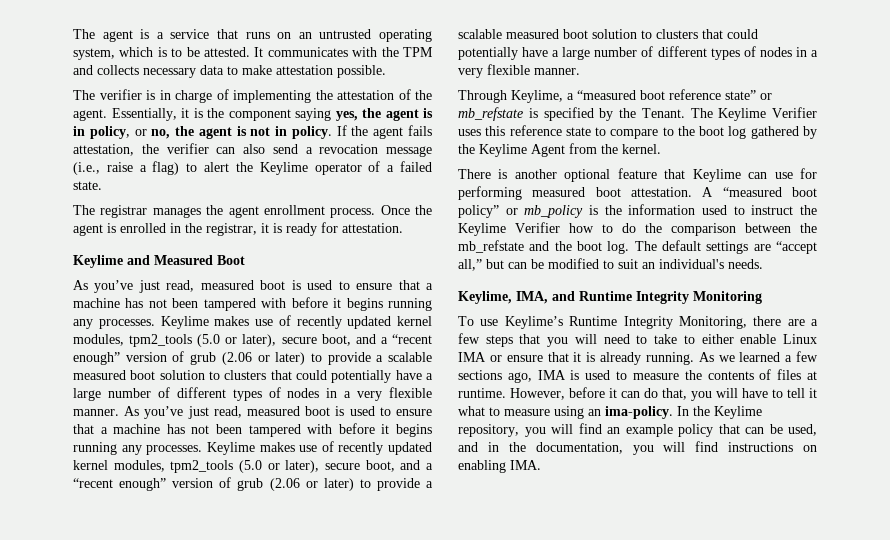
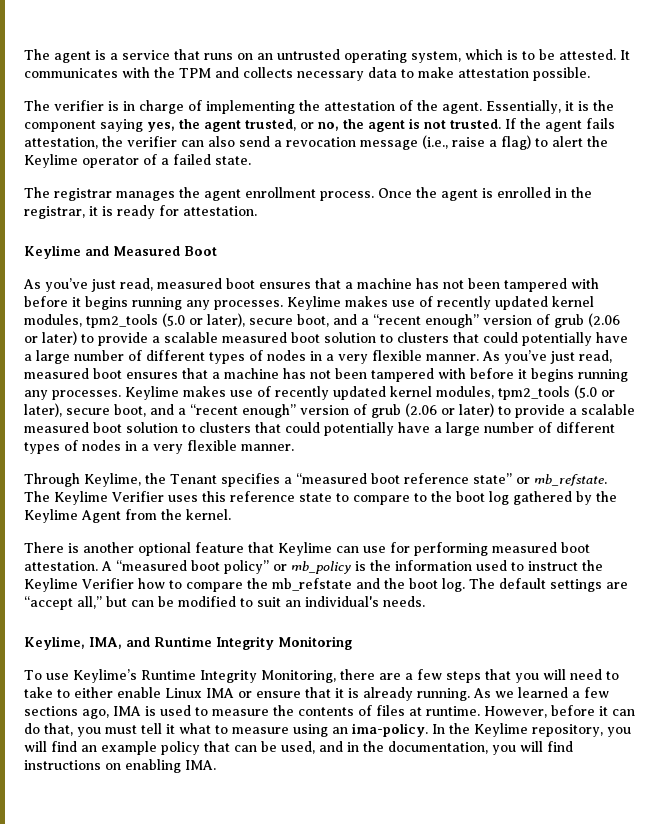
- Essentially, it is the component saying yes, the agent is in policy, or no, the agent is not in policy.
+ Essentially, it is the component saying yes, the agent trusted, or no, the agent is not trusted.
  Keylime and Measured Boot
- As you’ve just read, measured boot is used to ensure that a machine has not been tampered with before it begins running any processes.
+ As you’ve just read, measured boot ensures that a machine has not been tampered with before it begins running any processes.
- Keylime makes use of recently updated kernel modules, tpm2_tools (5.0 or later), secure boot, and a “recent enough” version of grub (2.06 or later) to provide a scalable measured boot solution to clusters that could potentially have a large number of different types of nodes in a very flexible manner. As you’ve just read, measured boot is used to ensure that a machine has not been tampered with before it begins running any processes.
+ Keylime makes use of recently updated kernel modules, tpm2_tools (5.0 or later), secure boot, and a “recent enough” version of grub (2.06 or later) to provide a scalable measured boot solution to clusters that could potentially have a large number of different types of nodes in a very flexible manner. As you’ve just read, measured boot ensures that a machine has not been tampered with before it begins running any processes.
- Through Keylime, a “measured boot reference state” or mb_refstate is specified by the Tenant.
+ Through Keylime, the Tenant specifies a “measured boot reference state” or mb_refstate.
- A “measured boot policy” or mb_policy is the information used to instruct the Keylime Verifier how to do the comparison between the mb_refstate and the boot log.
+ A “measured boot policy” or mb_policy is the information used to instruct the Keylime Verifier how to compare the mb_refstate and the boot log.
- However, before it can do that, you will have to tell it what to measure using an ima-policy.
+ However, before it can do that, you must tell it what to measure using an ima-policy.

